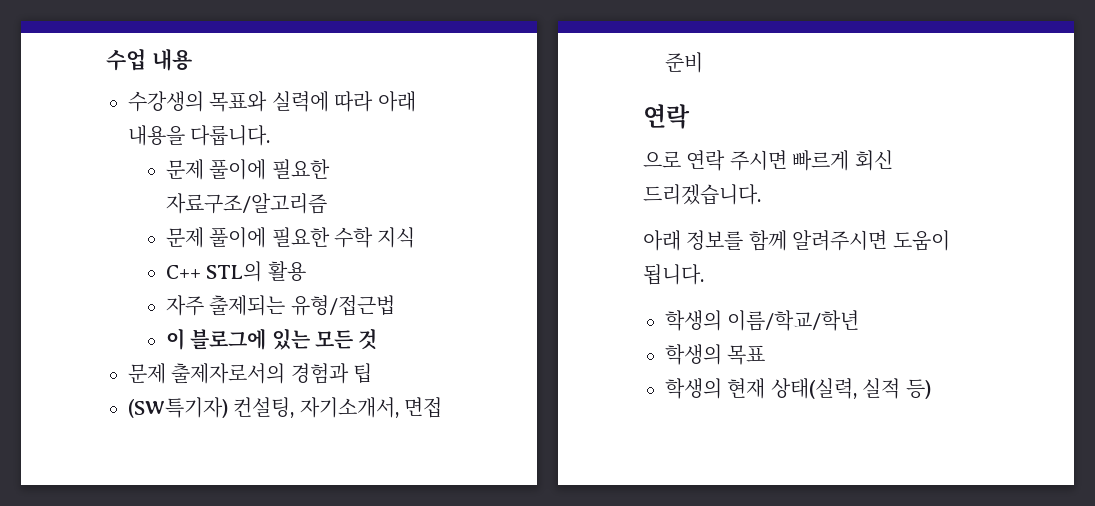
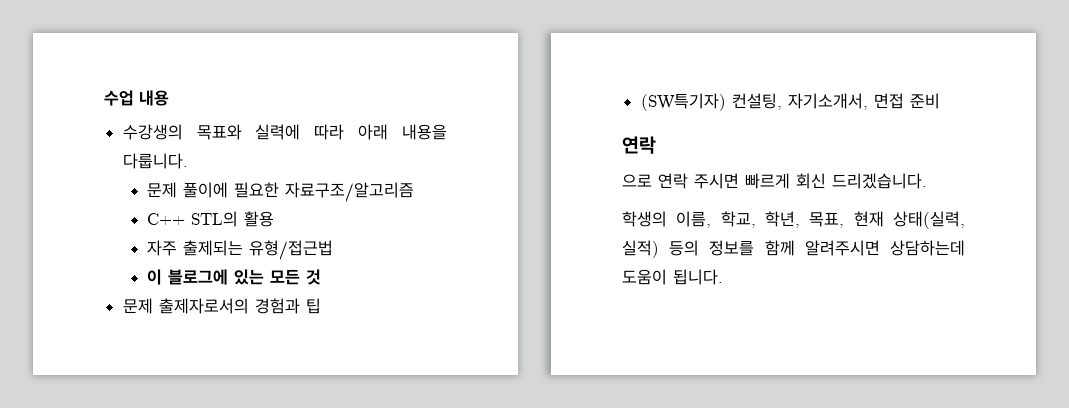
- 문제 풀이에 필요한 수학 지식
- 아래 정보를 함께 알려주시면 도움이 됩니다.
+ 학생의 이름, 학교, 학년, 목표, 현재 상태(실력, 실적) 등의 정보를 함께 알려주시면 상담하는데 도움이 됩니다.
- 학생의 이름/학교/학년
- 학생의 목표
- 학생의 현재 상태(실력, 실적 등)

